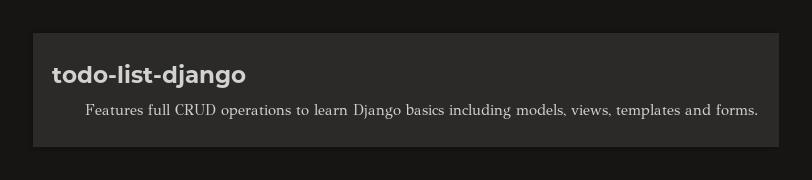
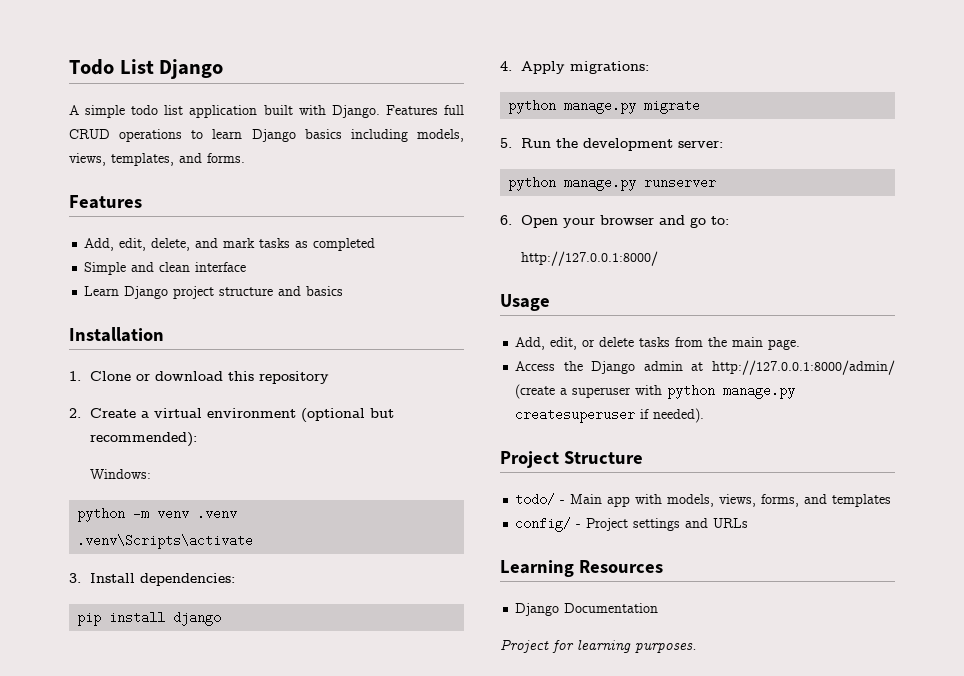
- todo-list-django
- Features full CRUD operations to learn Django basics including models, views, templates and forms.
+ Todo List Django
+ A simple todo list application built with Django. Features full CRUD operations to learn Django basics including models, views, templates, and forms.
+ Features
+ Add, edit, delete, and mark tasks as completed
+ Simple and clean interface
+ Learn Django project structure and basics
+ Installation
+ 1. Clone or download this repository
+ 2. Create a virtual environment (optional but recommended):
+ Windows:
+ python -m venv .venv
+ .venv\Scripts\activate
+ 3. Install dependencies:
+ pip install django
+ 4. Apply migrations:
+ python manage.py migrate
+ 5. Run the development server:
+ python manage.py runserver
+ 6. Open your browser and go to:
+ http://127.0.0.1:8000/
+ Usage
+ Add, edit, or delete tasks from the main page.
+ Access the Django admin at http://127.0.0.1:8000/admin/ (create a superuser with python manage.py createsuperuser if needed).
+ Project Structure
+ todo/ - Main app with models, views, forms, and templates
+ config/ - Project settings and URLs
+ Learning Resources
+ Django Documentation
+ Project for learning purposes.

